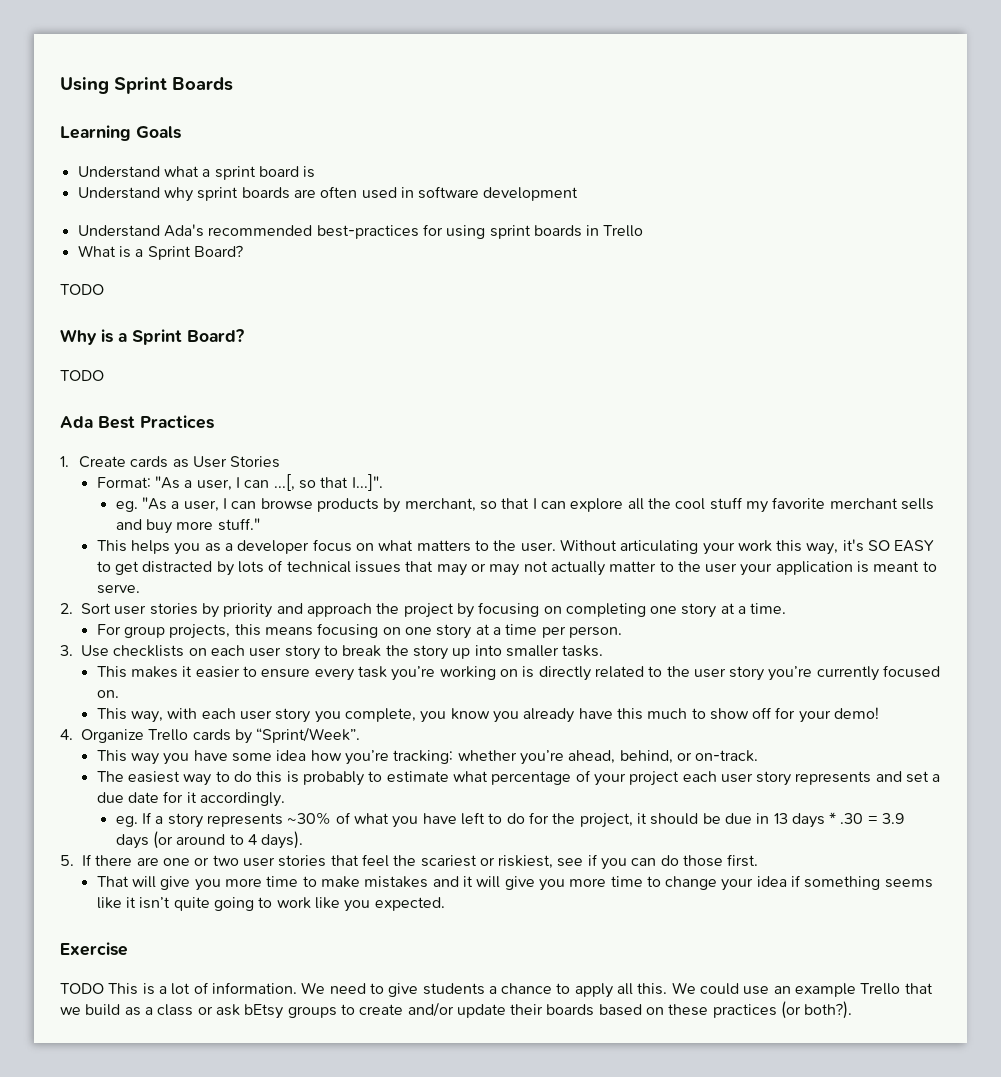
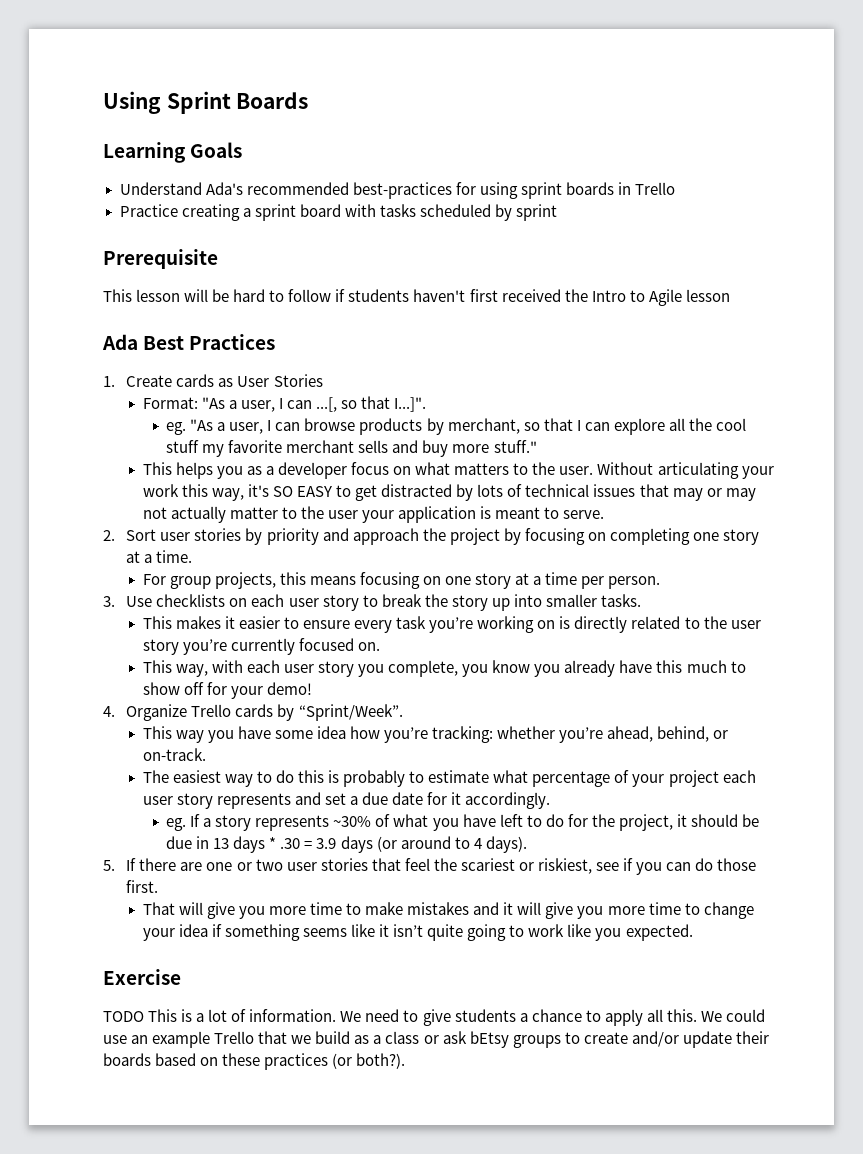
- Understand what a sprint board is
- Understand why sprint boards are often used in software development
- What is a Sprint Board?
- TODO
- Why is a Sprint Board?
- TODO
+ Practice creating a sprint board with tasks scheduled by sprint
+ Prerequisite
+ This lesson will be hard to follow if students haven't first received the Intro to Agile lesson

